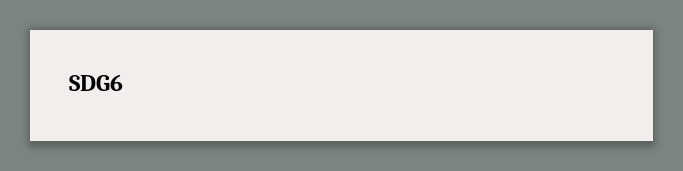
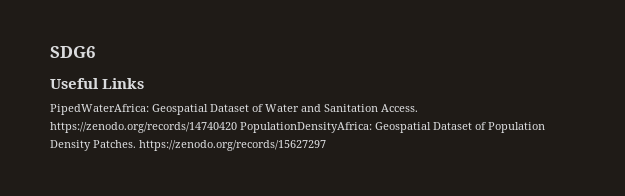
+ Useful Links
+ PipedWaterAfrica: Geospatial Dataset of Water and Sanitation Access. https://zenodo.org/records/14740420 PopulationDensityAfrica: Geospatial Dataset of Population Density Patches. https://zenodo.org/records/15627297

